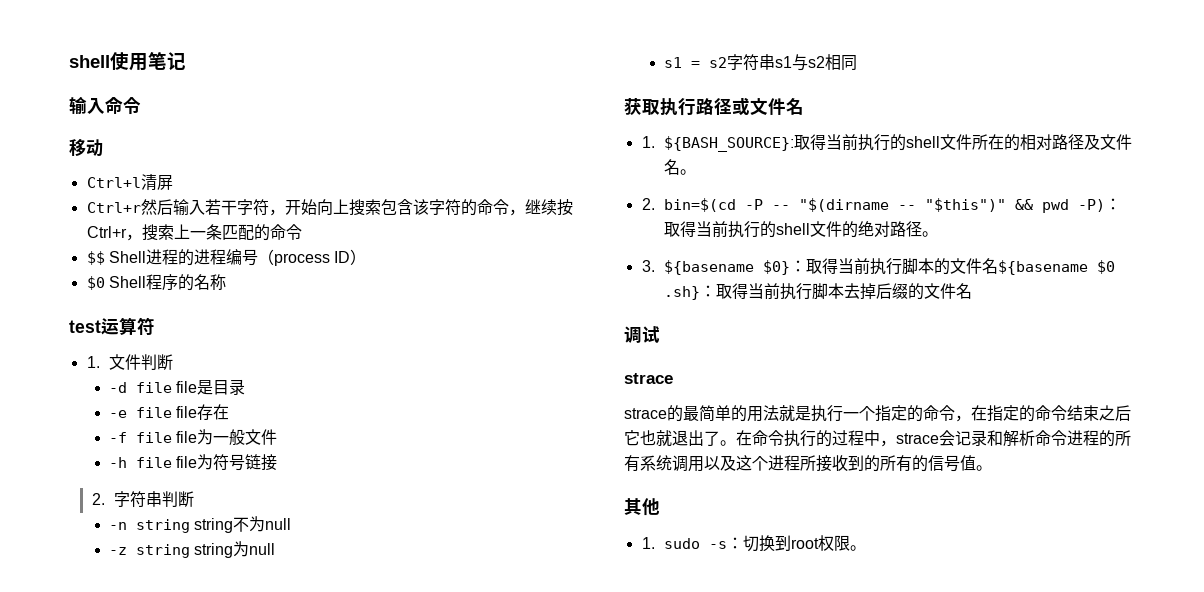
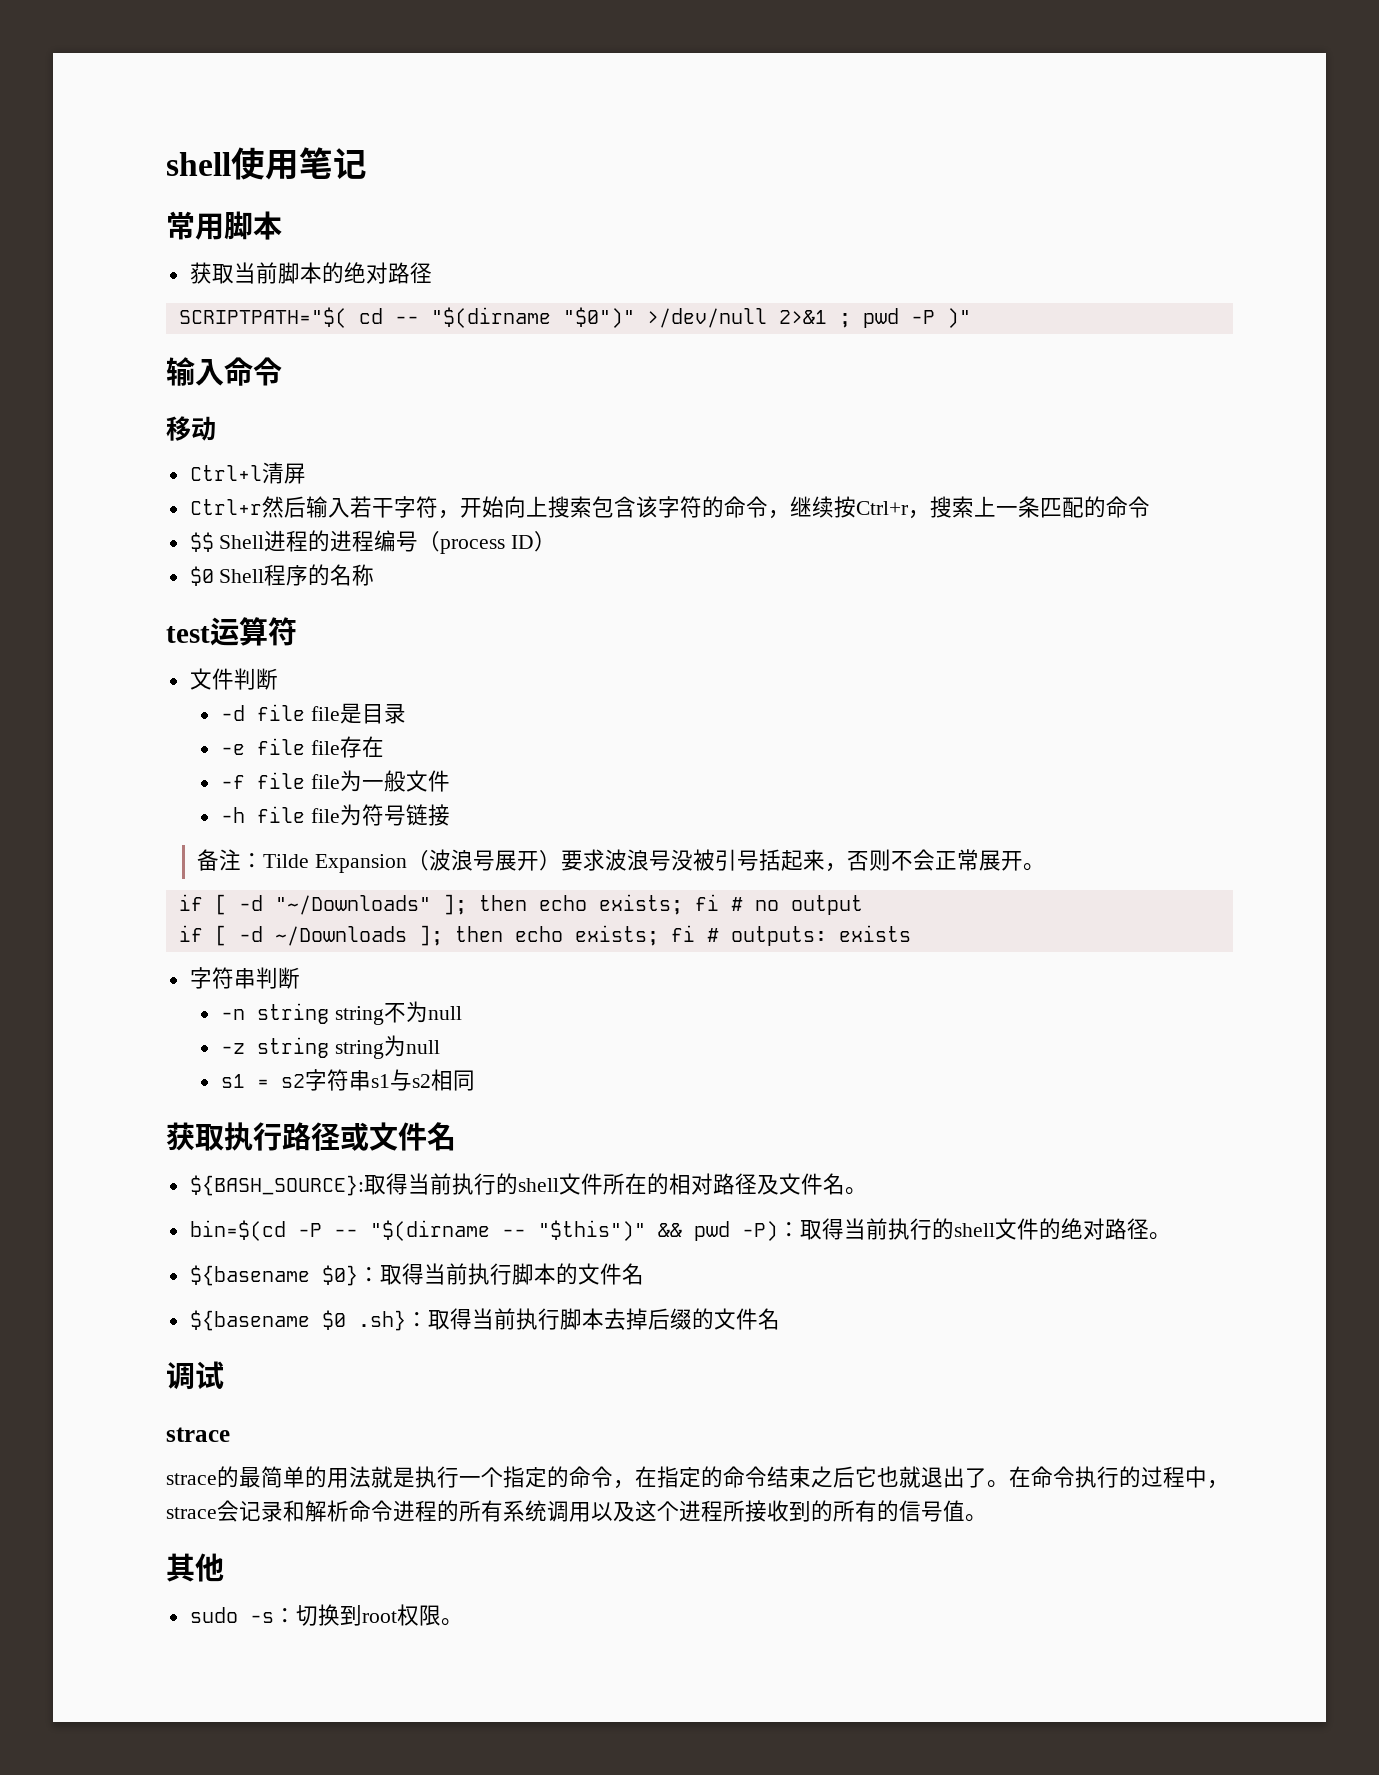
+ 常用脚本
+ 获取当前脚本的绝对路径
+ SCRIPTPATH="$( cd -- "$(dirname "$0")" >/dev/null 2>&1 ; pwd -P )"
- 1.文件判断
+ 文件判断
- 2.字符串判断
+ 备注：Tilde Expansion（波浪号展开）要求波浪号没被引号括起来，否则不会正常展开。
+ if [ -d "~/Downloads" ]; then echo exists; fi # no output
+ if [ -d ~/Downloads ]; then echo exists; fi # outputs: exists
+ 字符串判断
- 1. ${BASH_SOURCE}:取得当前执行的shell文件所在的相对路径及文件名。
+ ${BASH_SOURCE}:取得当前执行的shell文件所在的相对路径及文件名。
- 2. bin=$(cd -P -- "$(dirname -- "$this")" && pwd -P)：取得当前执行的shell文件的绝对路径。
+ bin=$(cd -P -- "$(dirname -- "$this")" && pwd -P)：取得当前执行的shell文件的绝对路径。
- 3. ${basename $0}：取得当前执行脚本的文件名${basename $0 .sh}：取得当前执行脚本去掉后缀的文件名
+ ${basename $0}：取得当前执行脚本的文件名
+ ${basename $0 .sh}：取得当前执行脚本去掉后缀的文件名
- 1. sudo -s：切换到root权限。
+ sudo -s：切换到root权限。

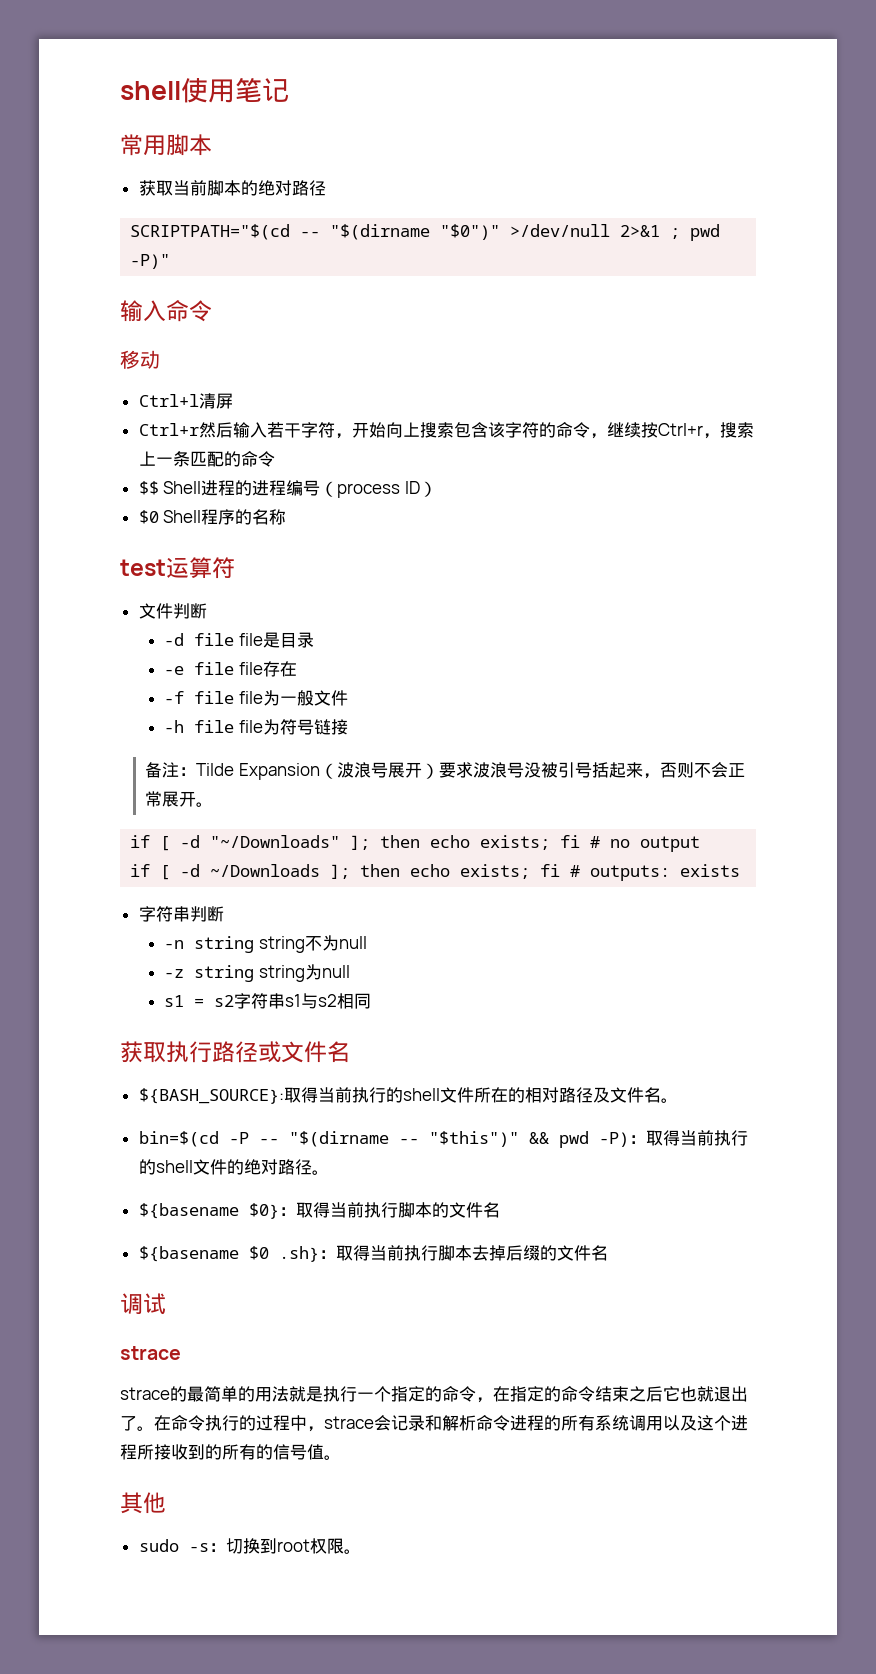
- SCRIPTPATH="$( cd -- "$(dirname "$0")" >/dev/null 2>&1 ; pwd -P )"
+ SCRIPTPATH="$(cd -- "$(dirname "$0")" >/dev/null 2>&1 ; pwd -P)"

